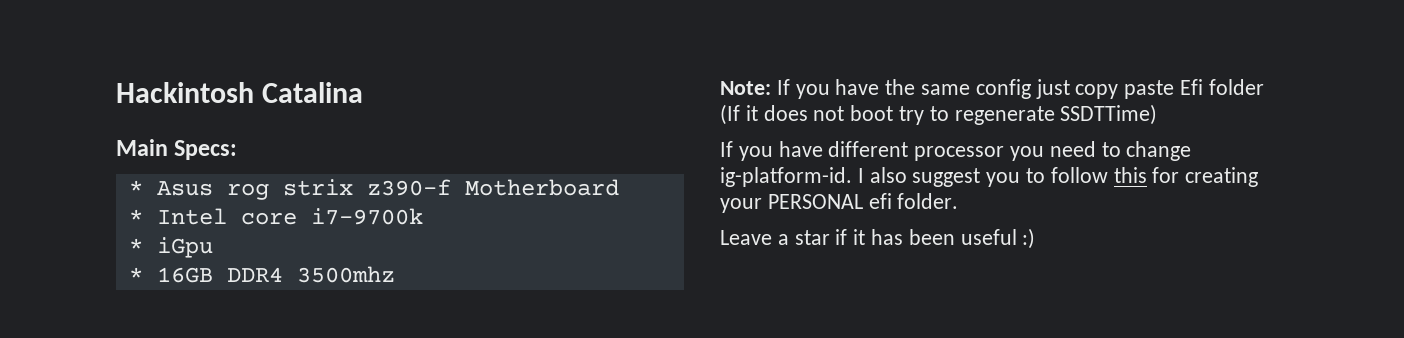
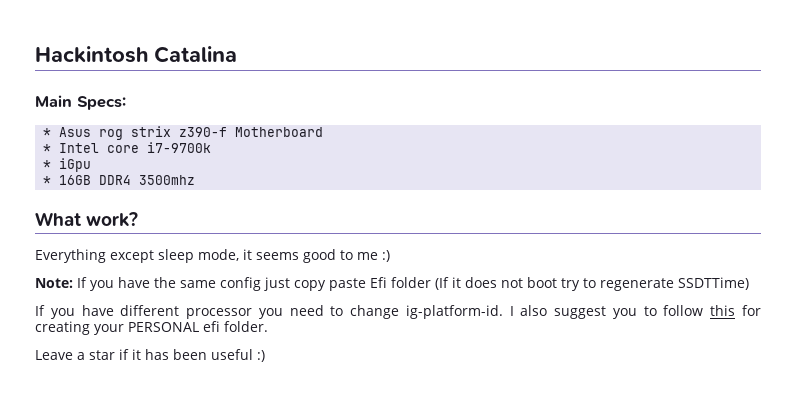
+ What work?
+ Everything except sleep mode, it seems good to me :)

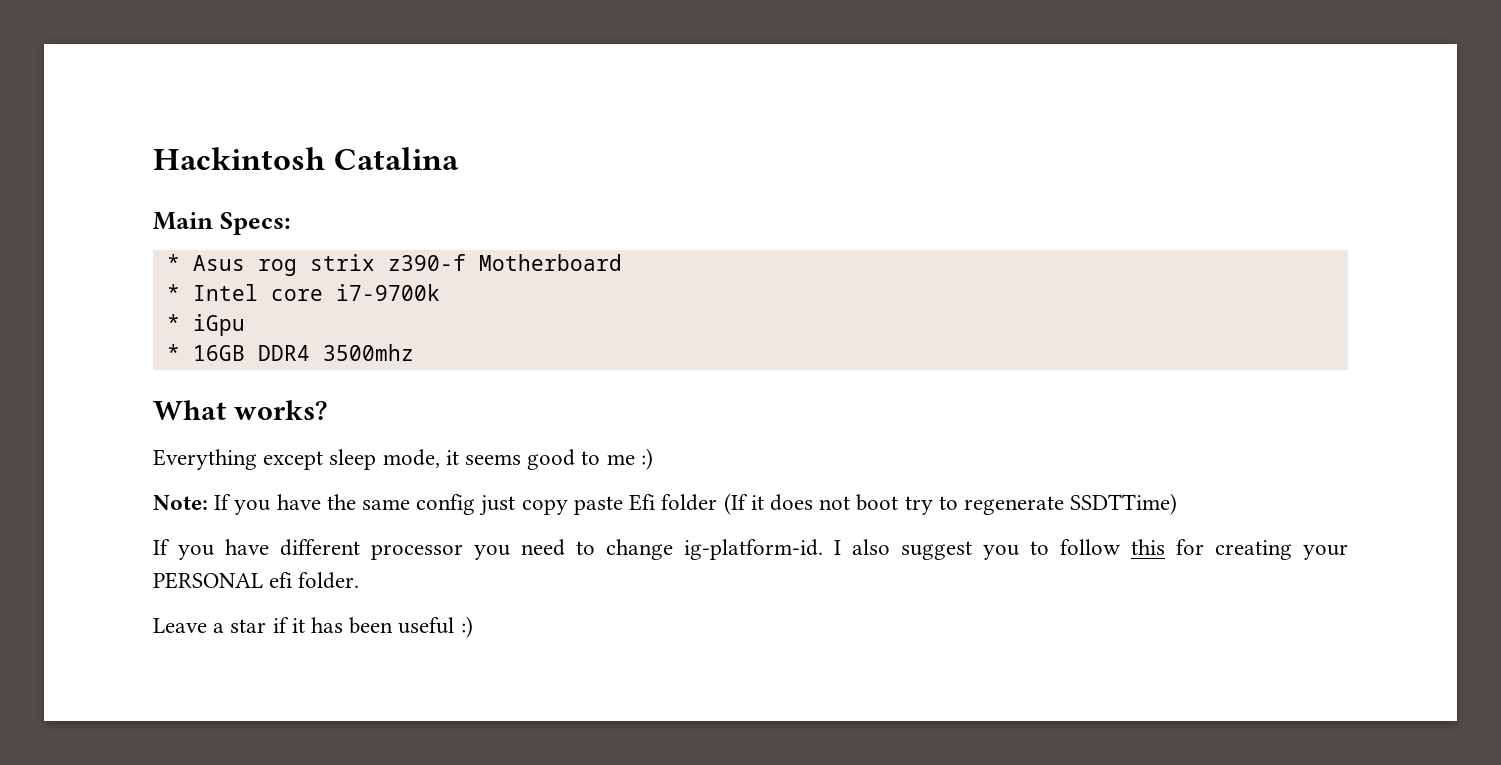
- What work?
+ What works?

